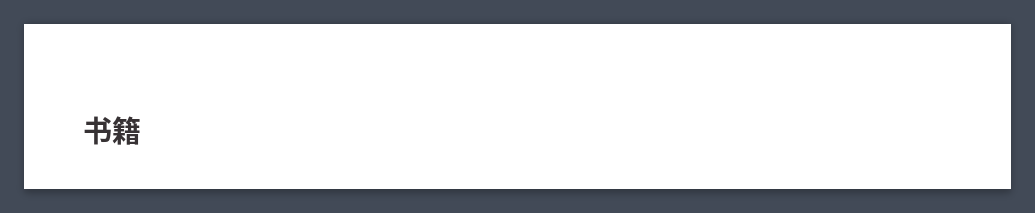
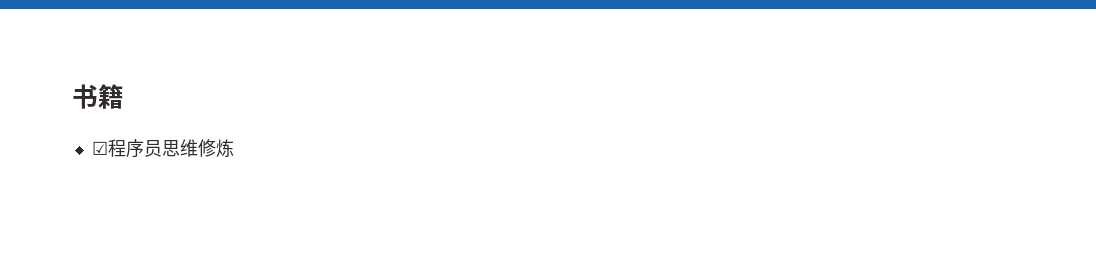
+ ☑程序员思维修炼

